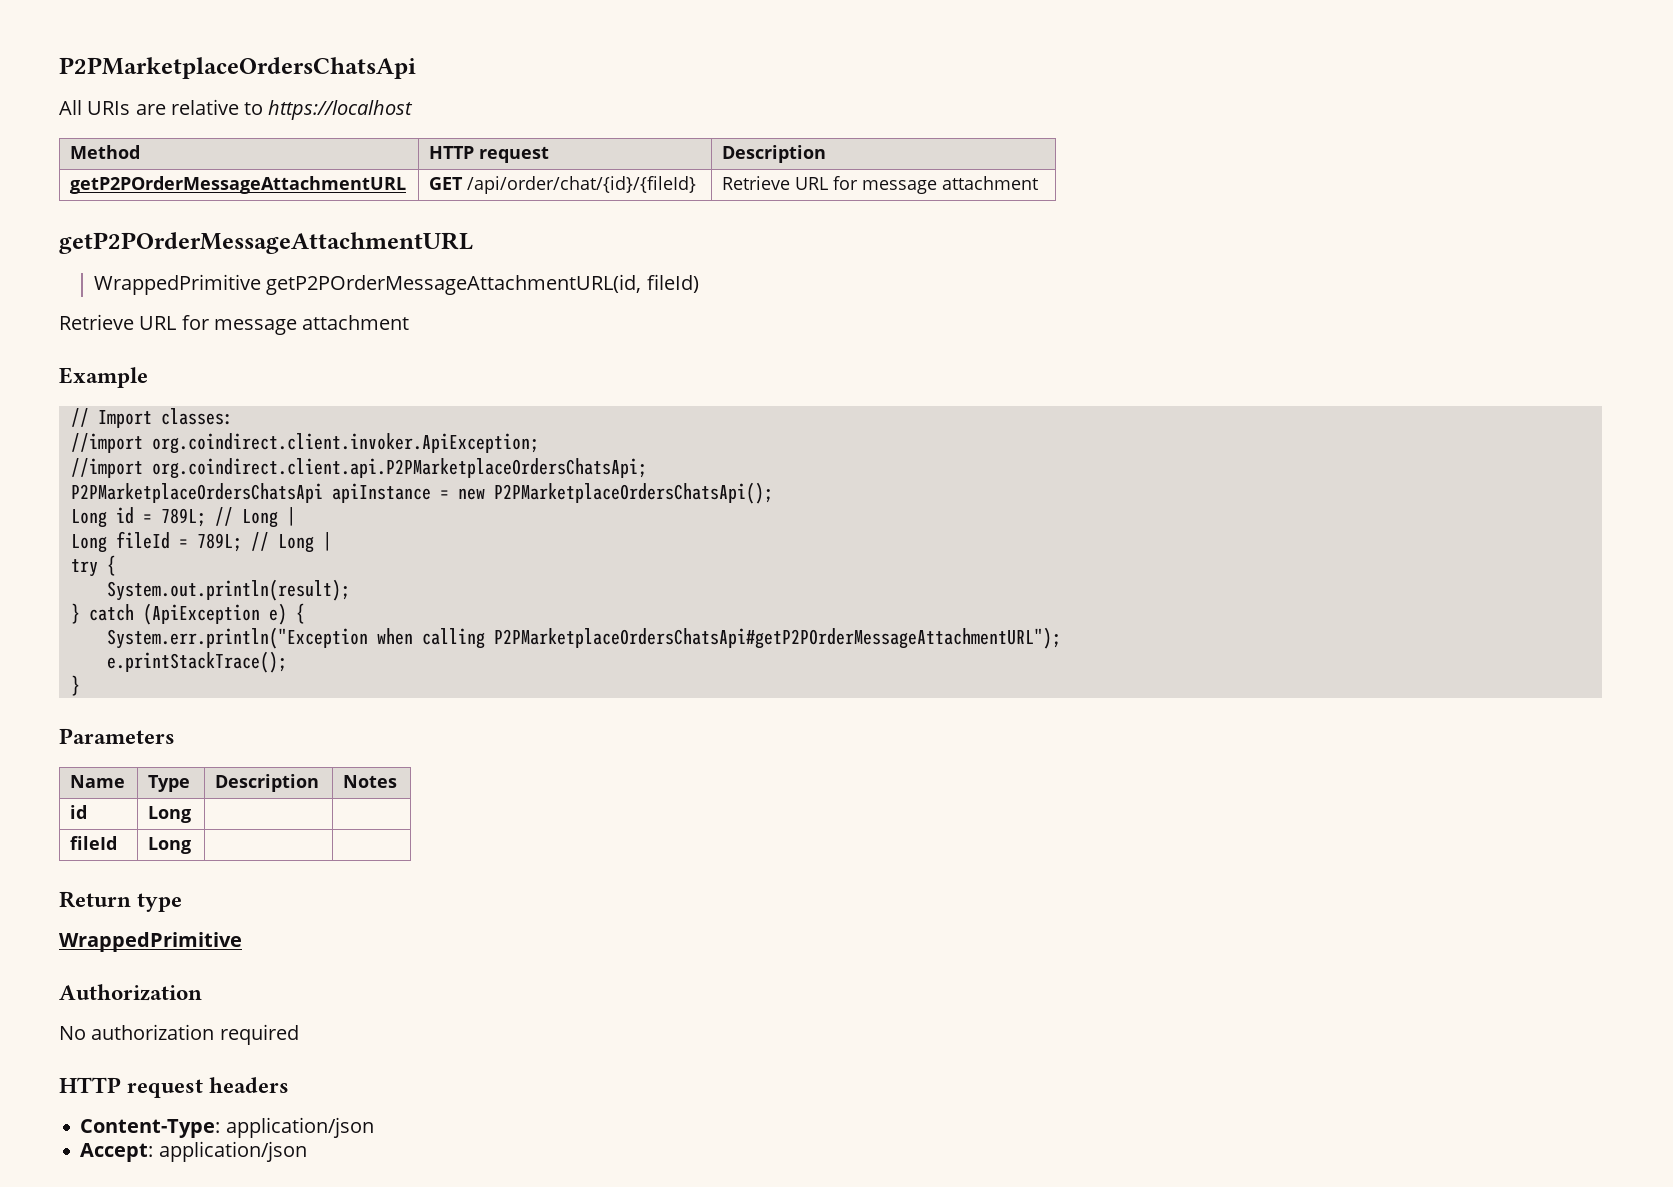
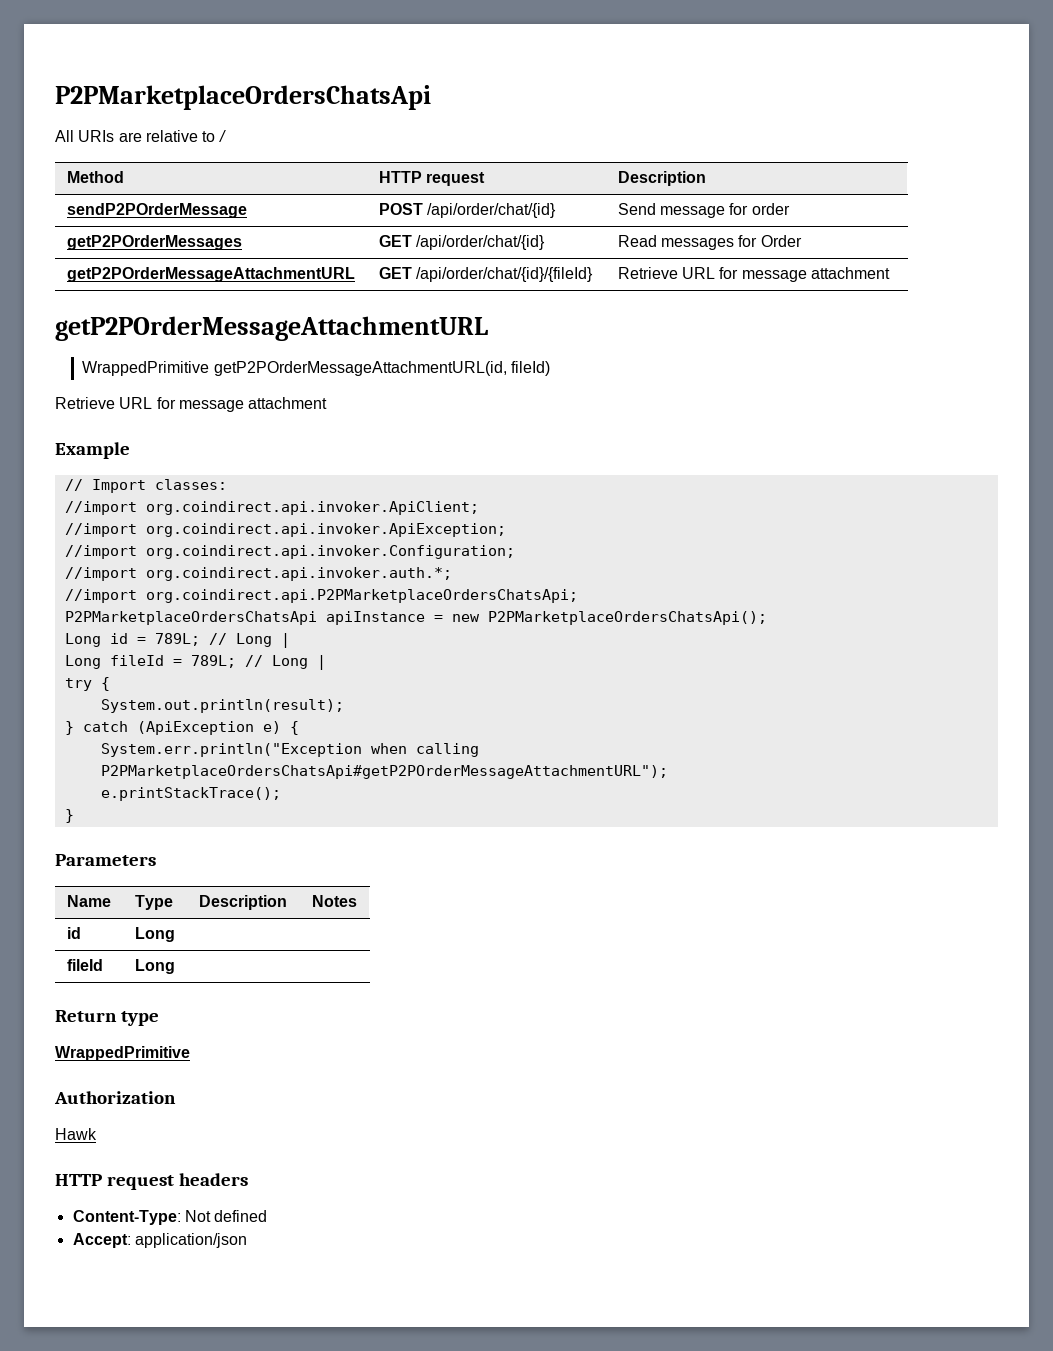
- All URIs are relative to https://localhost
+ All URIs are relative to /
+ sendP2POrderMessage | POST /api/order/chat/{id} | Send message for order
+ getP2POrderMessages | GET /api/order/chat/{id} | Read messages for Order
- //import org.coindirect.client.invoker.ApiException;
- //import org.coindirect.client.api.P2PMarketplaceOrdersChatsApi;
+ //import org.coindirect.api.invoker.ApiClient;
+ //import org.coindirect.api.invoker.ApiException;
+ //import org.coindirect.api.invoker.Configuration;
+ //import org.coindirect.api.invoker.auth.*;
+ //import org.coindirect.api.P2PMarketplaceOrdersChatsApi;
- No authorization required
+ Hawk
- Content-Type: application/json
+ Content-Type: Not defined

